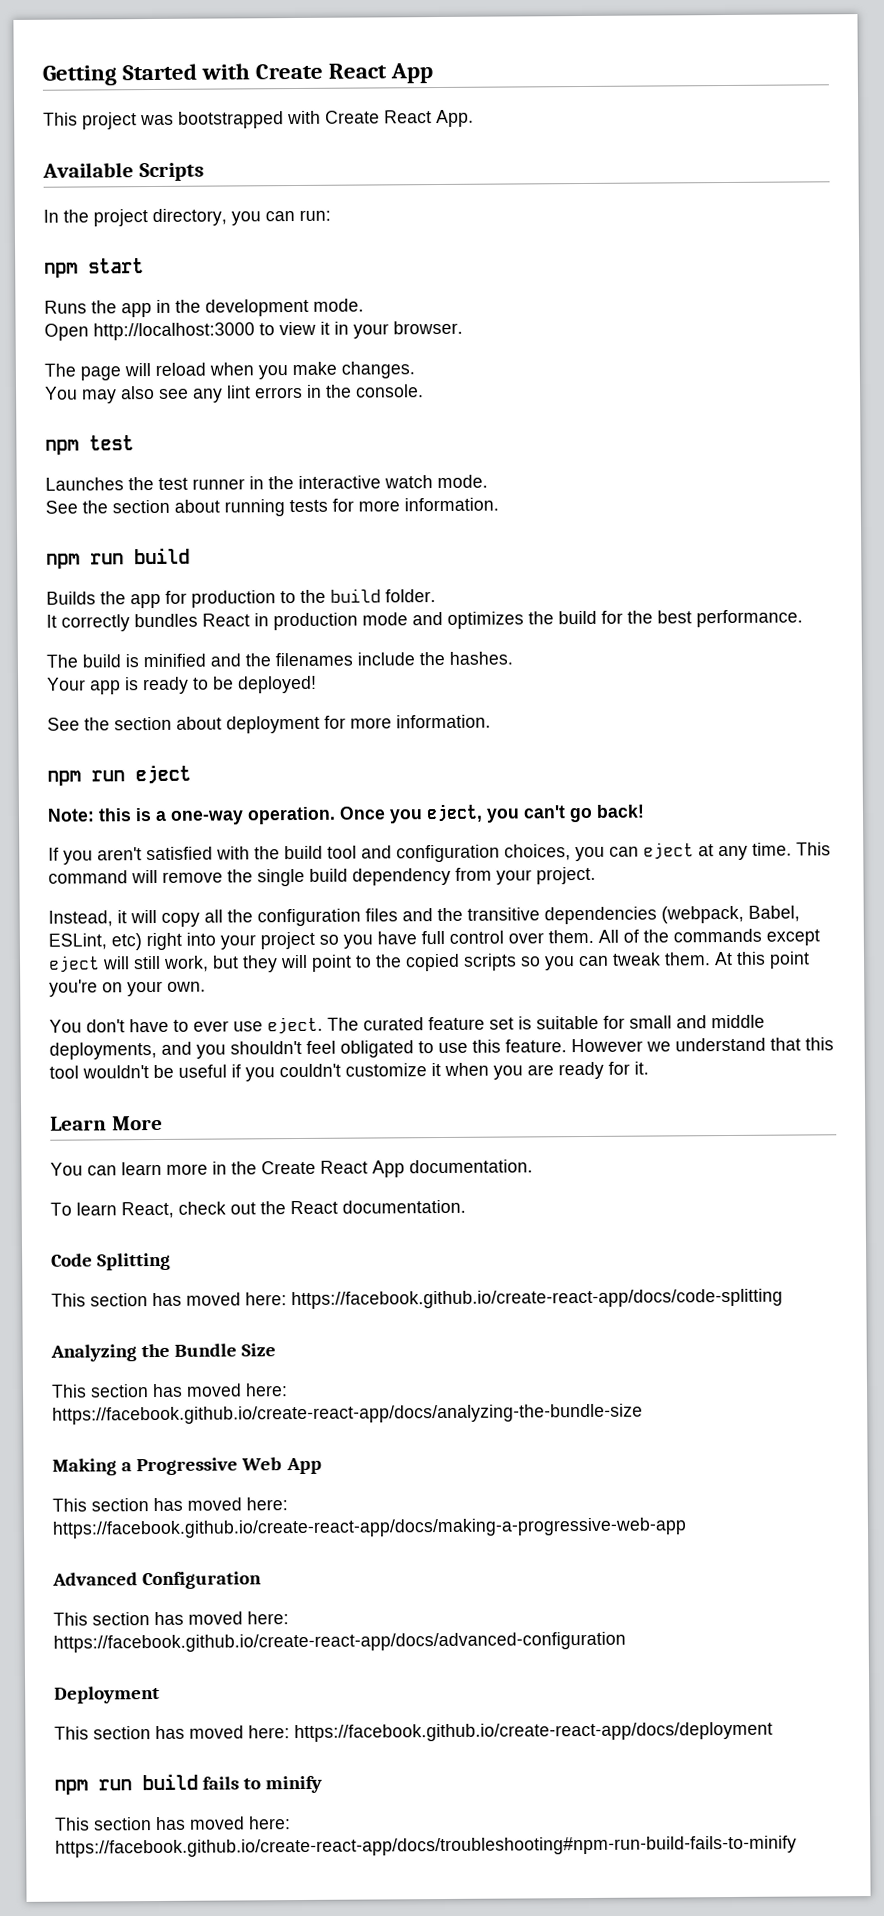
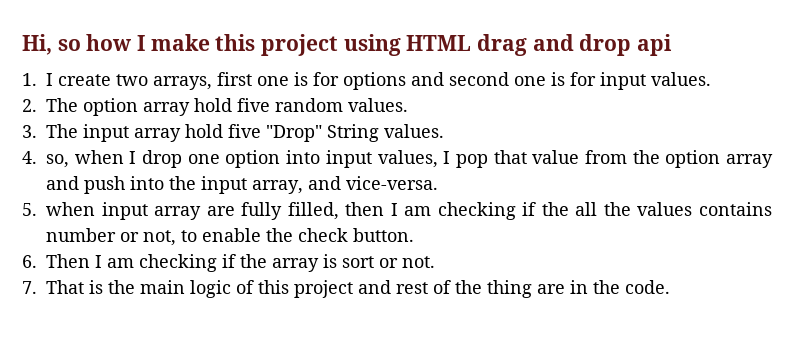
- Getting Started with Create React App
- This project was bootstrapped with Create React App.
- Available Scripts
- In the project directory, you can run:
- npm start
- Runs the app in the development mode.
- Open http://localhost:3000 to view it in your browser.
- The page will reload when you make changes.
- You may also see any lint errors in the console.
- npm test
- Launches the test runner in the interactive watch mode.
- See the section about running tests for more information.
- npm run build
- Builds the app for production to the build folder.
- It correctly bundles React in production mode and optimizes the build for the best performance.
- The build is minified and the filenames include the hashes.
- Your app is ready to be deployed!
- See the section about deployment for more information.
- npm run eject
- Note: this is a one-way operation. Once you eject, you can't go back!
- If you aren't satisfied with the build tool and configuration choices, you can eject at any time. This command will remove the single build dependency from your project.
- Instead, it will copy all the configuration files and the transitive dependencies (webpack, Babel, ESLint, etc) right into your project so you have full control over them. All of the commands except eject will still work, but they will point to the copied scripts so you can tweak them. At this point you're on your own.
- You don't have to ever use eject. The curated feature set is suitable for small and middle deployments, and you shouldn't feel obligated to use this feature. However we understand that this tool wouldn't be useful if you couldn't customize it when you are ready for it.
- Learn More
- You can learn more in the Create React App documentation.
- To learn React, check out the React documentation.
- Code Splitting
- This section has moved here: https://facebook.github.io/create-react-app/docs/code-splitting
- Analyzing the Bundle Size
- This section has moved here: https://facebook.github.io/create-react-app/docs/analyzing-the-bundle-size
- Making a Progressive Web App
- This section has moved here: https://facebook.github.io/create-react-app/docs/making-a-progressive-web-app
- Advanced Configuration
- This section has moved here: https://facebook.github.io/create-react-app/docs/advanced-configuration
- Deployment
- This section has moved here: https://facebook.github.io/create-react-app/docs/deployment
- npm run build fails to minify
- This section has moved here: https://facebook.github.io/create-react-app/docs/troubleshooting#npm-run-build-fails-to-minify
+ Hi, so how I make this project using HTML drag and drop api
+ 1. I create two arrays, first one is for options and second one is for input values.
+ 2. The option array hold five random values.
+ 3. The input array hold five "Drop" String values.
+ 4. so, when I drop one option into input values, I pop that value from the option array and push into the input array, and vice-versa.
+ 5. when input array are fully filled, then I am checking if the all the values contains number or not, to enable the check button.
+ 6. Then I am checking if the array is sort or not.
+ 7. That is the main logic of this project and rest of the thing are in the code.

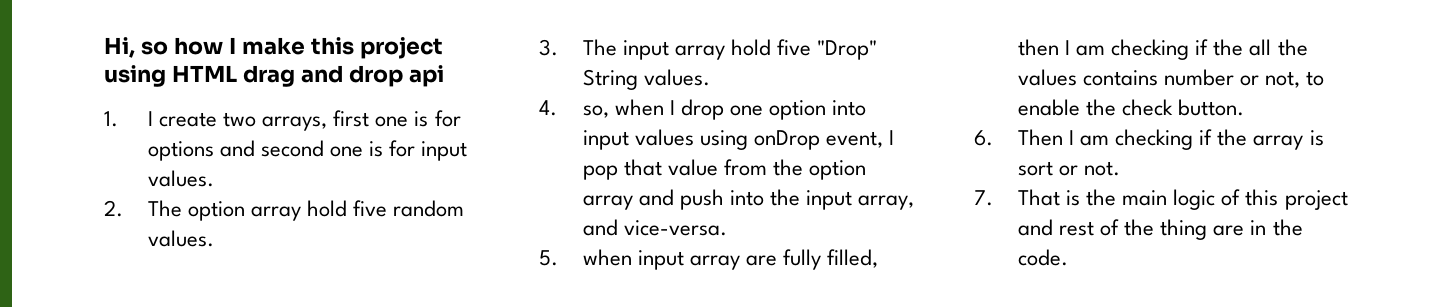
- 4. so, when I drop one option into input values, I pop that value from the option array and push into the input array, and vice-versa.
+ 4. so, when I drop one option into input values using onDrop event, I pop that value from the option array and push into the input array, and vice-versa.

